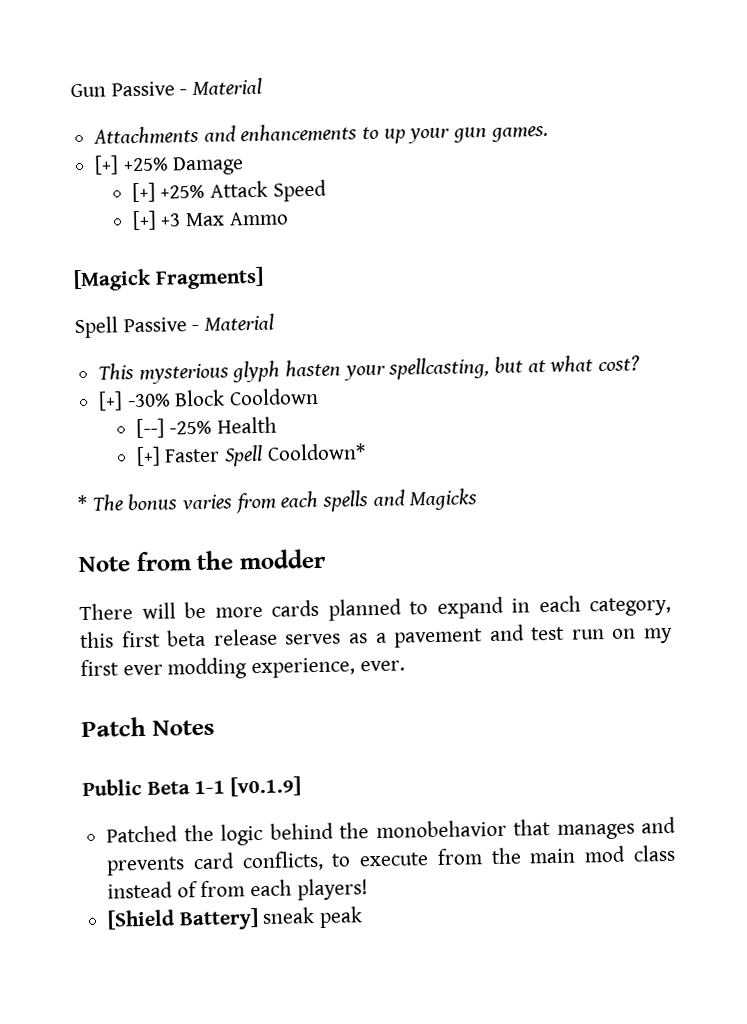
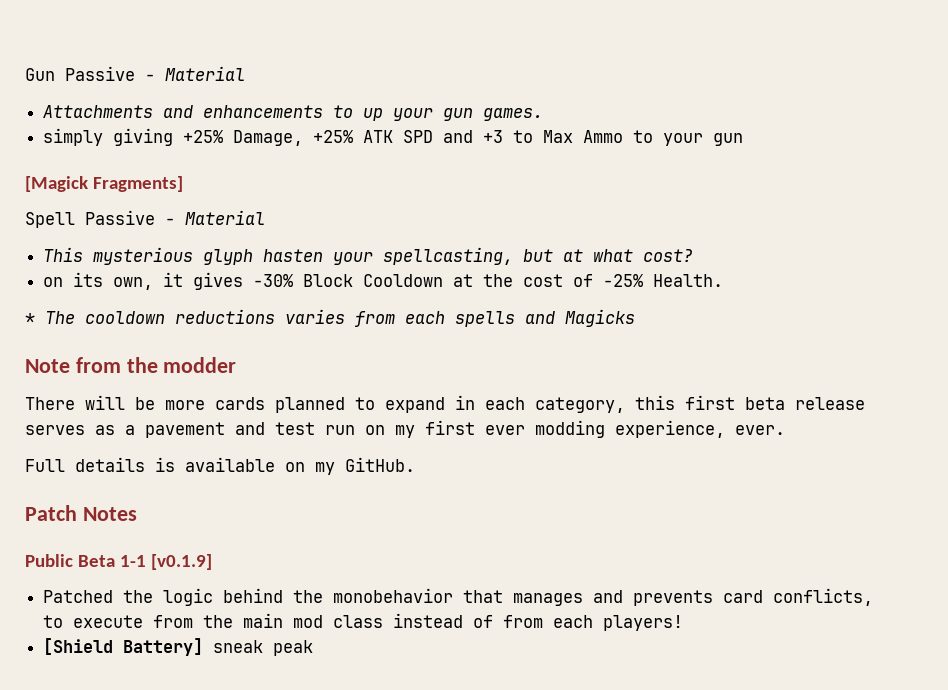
- [+] +25% Damage
- [+] +25% Attack Speed
- [+] +3 Max Ammo
+ simply giving +25% Damage, +25% ATK SPD and +3 to Max Ammo to your gun
- [+] -30% Block Cooldown
- [--] -25% Health
- [+] Faster Spell Cooldown*
+ on its own, it gives -30% Block Cooldown at the cost of -25% Health.
- * The bonus varies from each spells and Magicks
+ * The cooldown reductions varies from each spells and Magicks
+ Full details is available on my GitHub.

